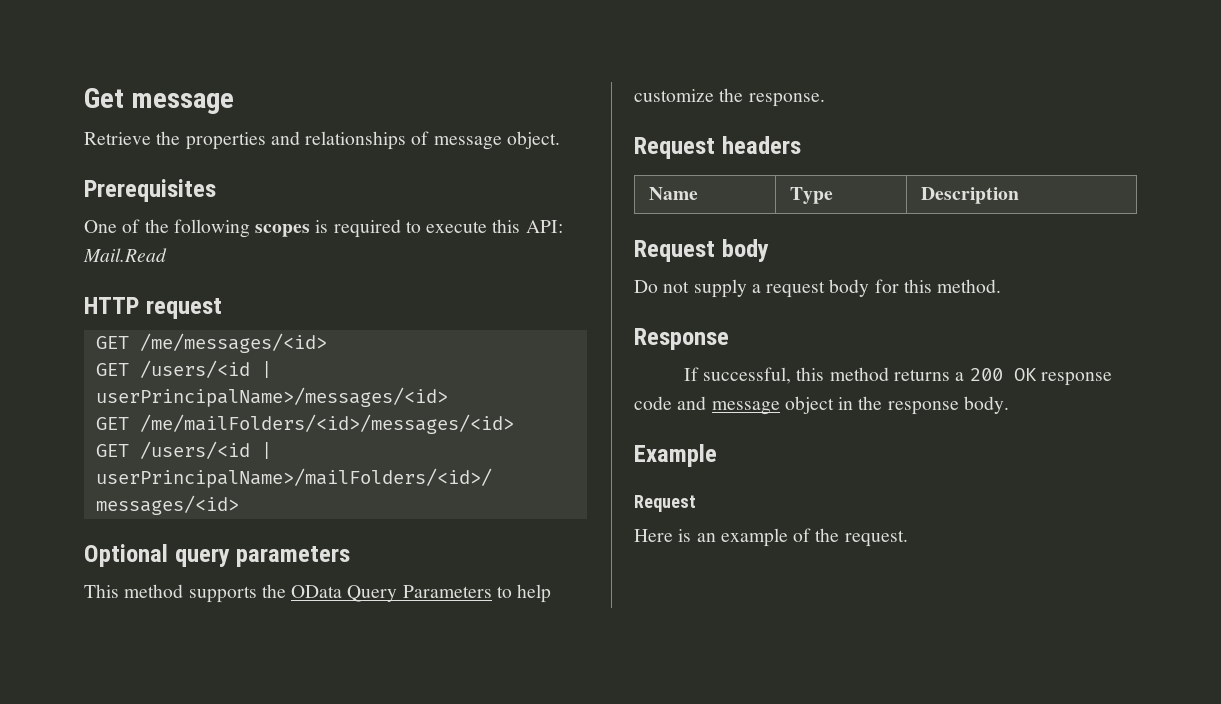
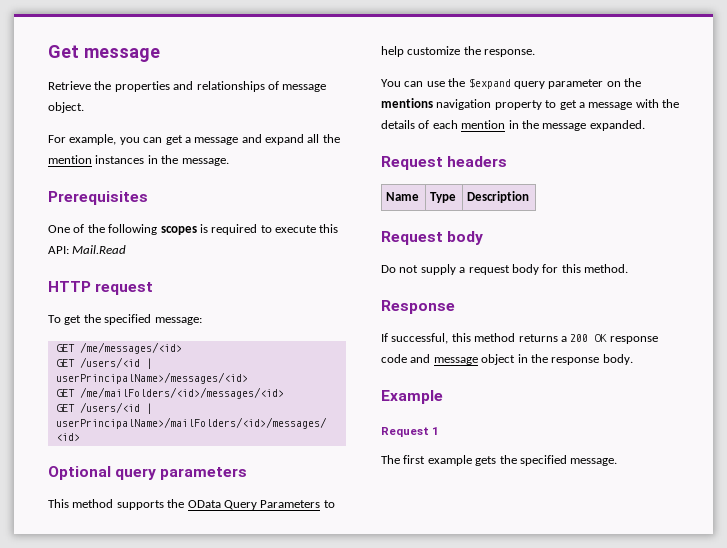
+ For example, you can get a message and expand all the mention instances in the message.
+ To get the specified message:
+ You can use the $expand query parameter on the mentions navigation property to get a message with the details of each mention in the message expanded.
  Example
- Request
- Here is an example of the request.
+ Request 1
+ The first example gets the specified message.

